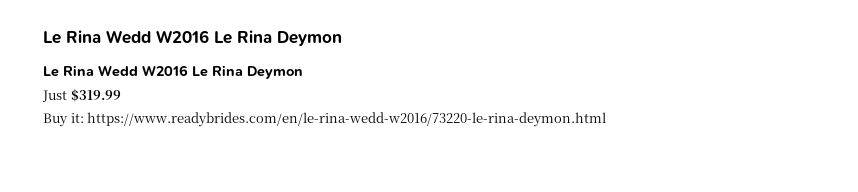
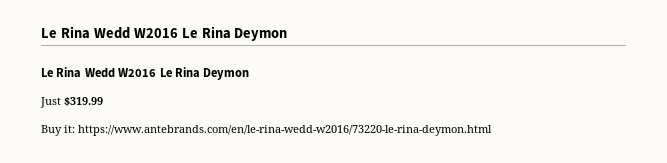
- Buy it: https://www.readybrides.com/en/le-rina-wedd-w2016/73220-le-rina-deymon.html
+ Buy it: https://www.antebrands.com/en/le-rina-wedd-w2016/73220-le-rina-deymon.html

